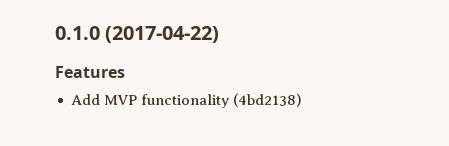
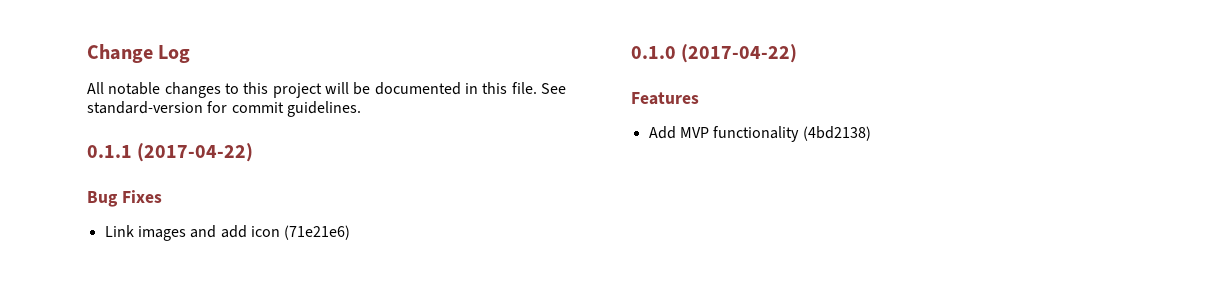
+ Change Log
+ All notable changes to this project will be documented in this file. See standard-version for commit guidelines.
+ 0.1.1 (2017-04-22)
+ Bug Fixes
+ Link images and add icon (71e21e6)

